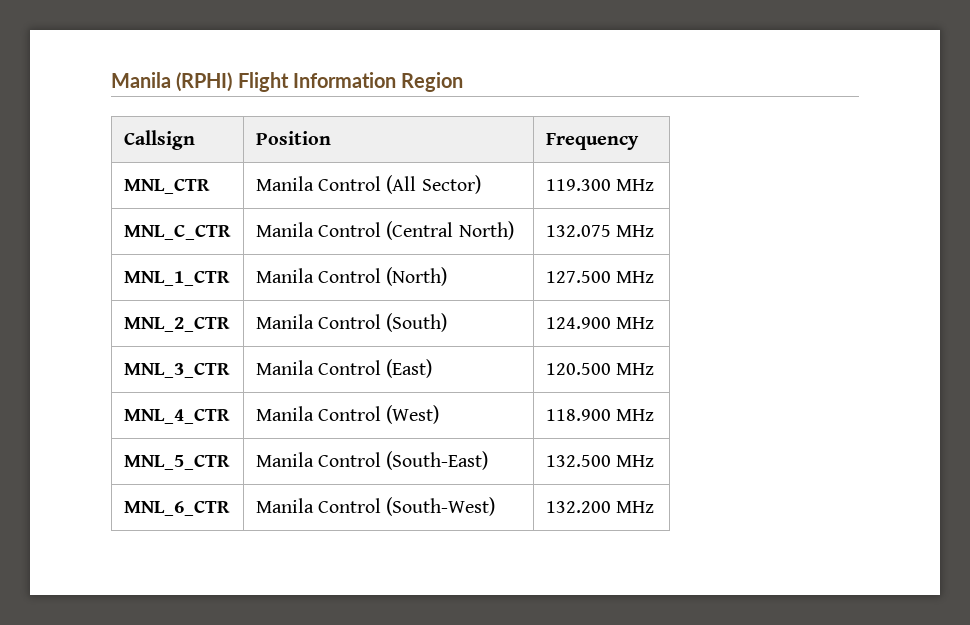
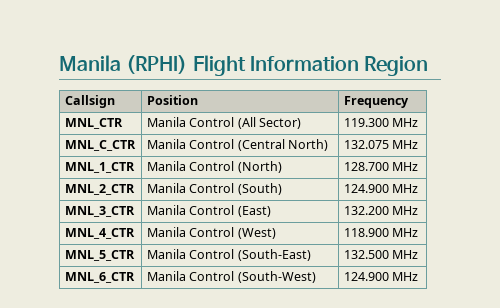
- MNL_1_CTR | Manila Control (North) | 127.500 MHz
+ MNL_1_CTR | Manila Control (North) | 128.700 MHz
- MNL_3_CTR | Manila Control (East) | 120.500 MHz
+ MNL_3_CTR | Manila Control (East) | 132.200 MHz
- MNL_6_CTR | Manila Control (South-West) | 132.200 MHz
+ MNL_6_CTR | Manila Control (South-West) | 124.900 MHz

